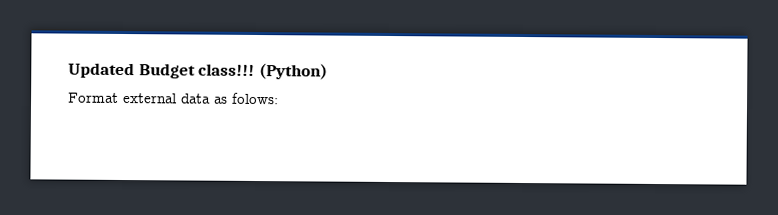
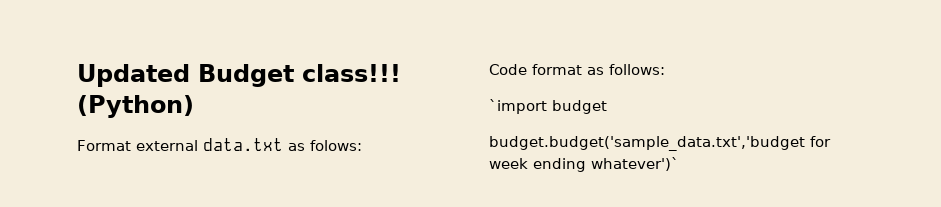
- Format external data as folows:
+ Format external data.txt as folows:
+ Code format as follows:
+ `import budget
+ budget.budget('sample_data.txt','budget for week ending whatever')`

